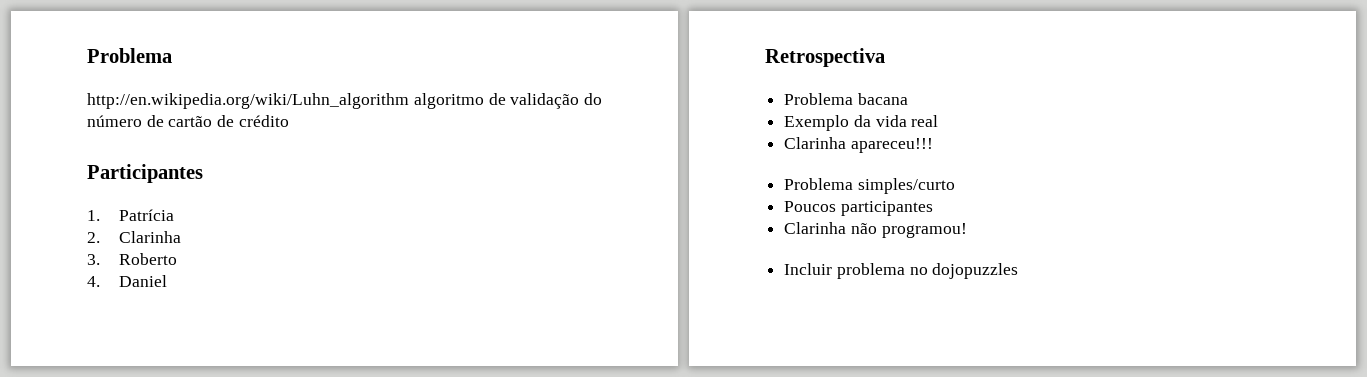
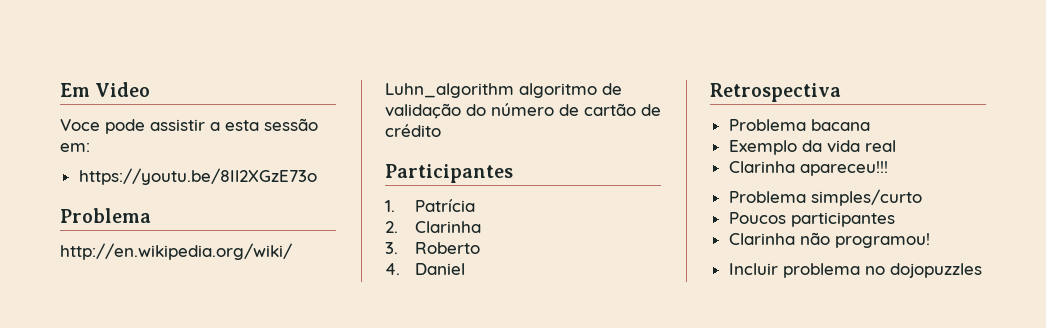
+ Em Video
+ Voce pode assistir a esta sessão em:
+ https://youtu.be/8Il2XGzE73o

